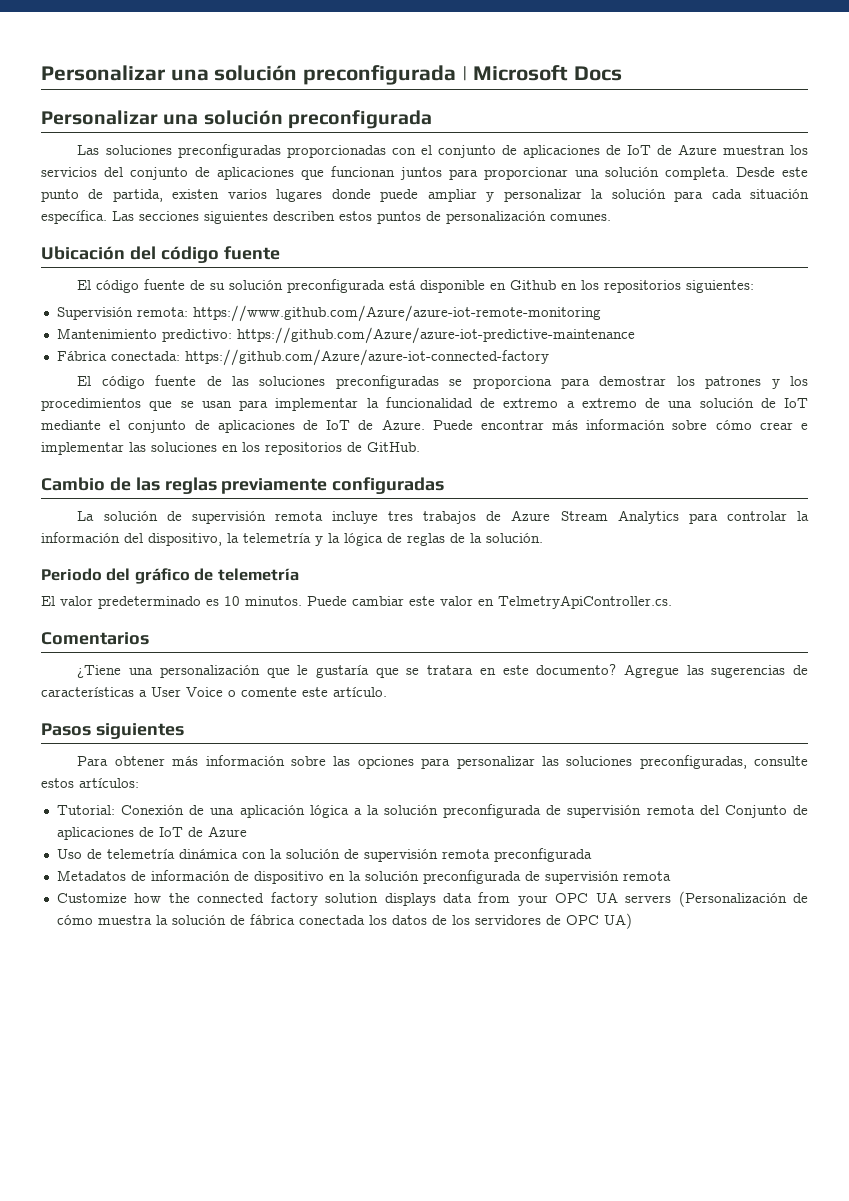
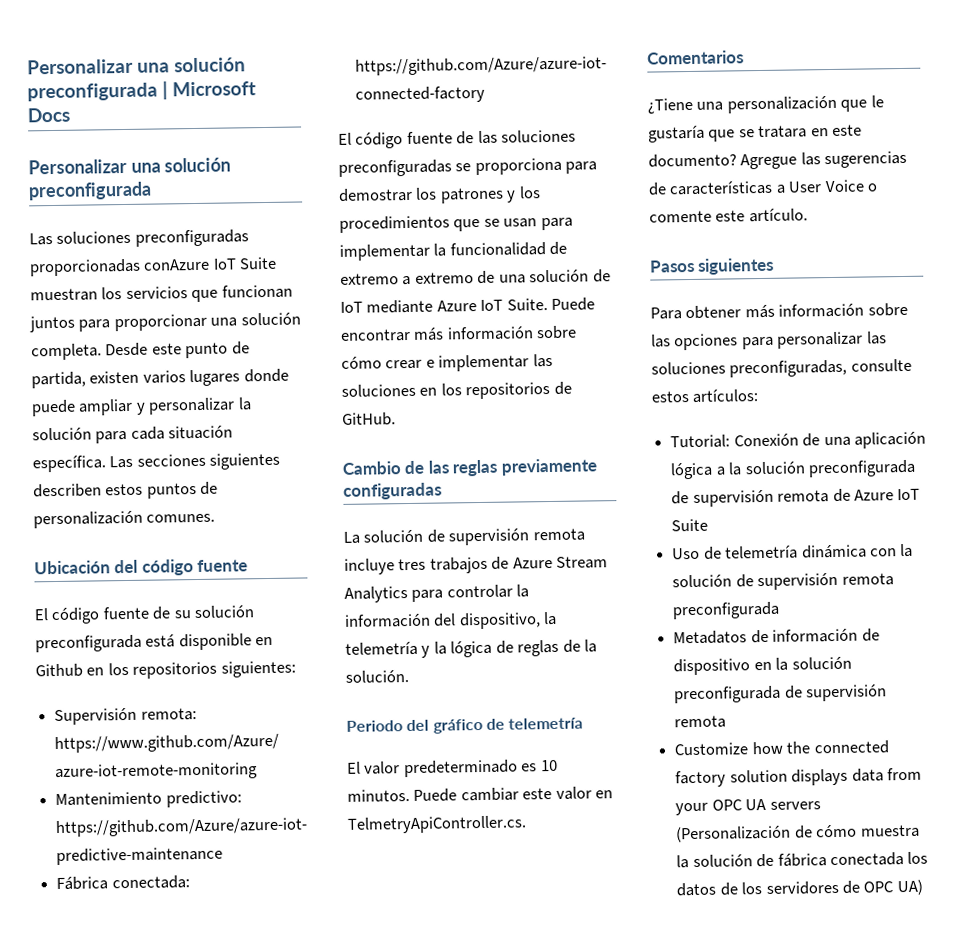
- Las soluciones preconfiguradas proporcionadas con el conjunto de aplicaciones de IoT de Azure muestran los servicios del conjunto de aplicaciones que funcionan juntos para proporcionar una solución completa.
+ Las soluciones preconfiguradas proporcionadas conAzure IoT Suite muestran los servicios que funcionan juntos para proporcionar una solución completa.
- El código fuente de las soluciones preconfiguradas se proporciona para demostrar los patrones y los procedimientos que se usan para implementar la funcionalidad de extremo a extremo de una solución de IoT mediante el conjunto de aplicaciones de IoT de Azure.
+ El código fuente de las soluciones preconfiguradas se proporciona para demostrar los patrones y los procedimientos que se usan para implementar la funcionalidad de extremo a extremo de una solución de IoT mediante Azure IoT Suite.
- Tutorial: Conexión de una aplicación lógica a la solución preconfigurada de supervisión remota del Conjunto de aplicaciones de IoT de Azure
+ Tutorial: Conexión de una aplicación lógica a la solución preconfigurada de supervisión remota de Azure IoT Suite

